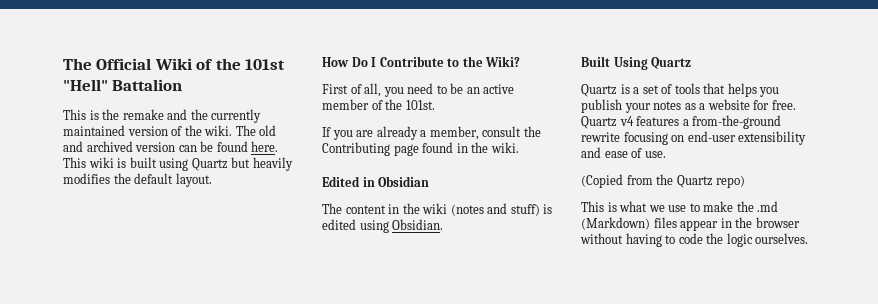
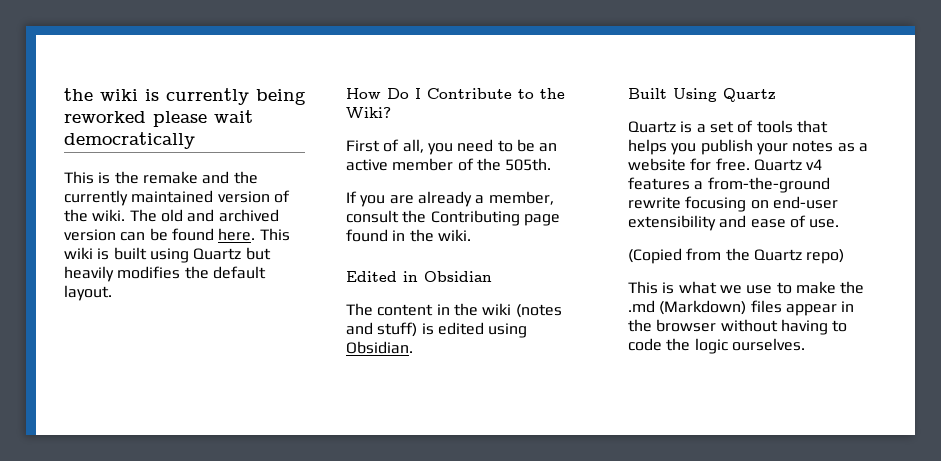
- The Official Wiki of the 101st "Hell" Battalion
+ the wiki is currently being reworked please wait democratically
- First of all, you need to be an active member of the 101st.
+ First of all, you need to be an active member of the 505th.

